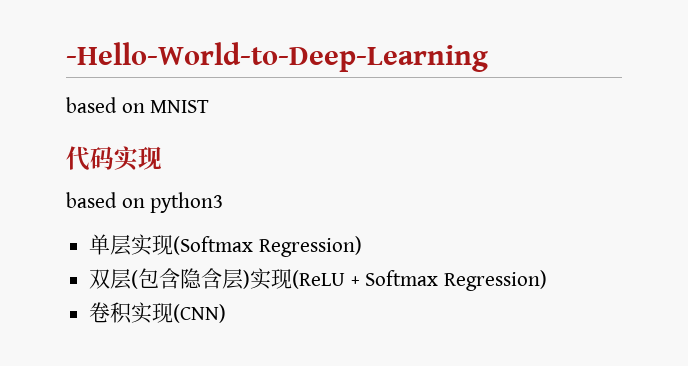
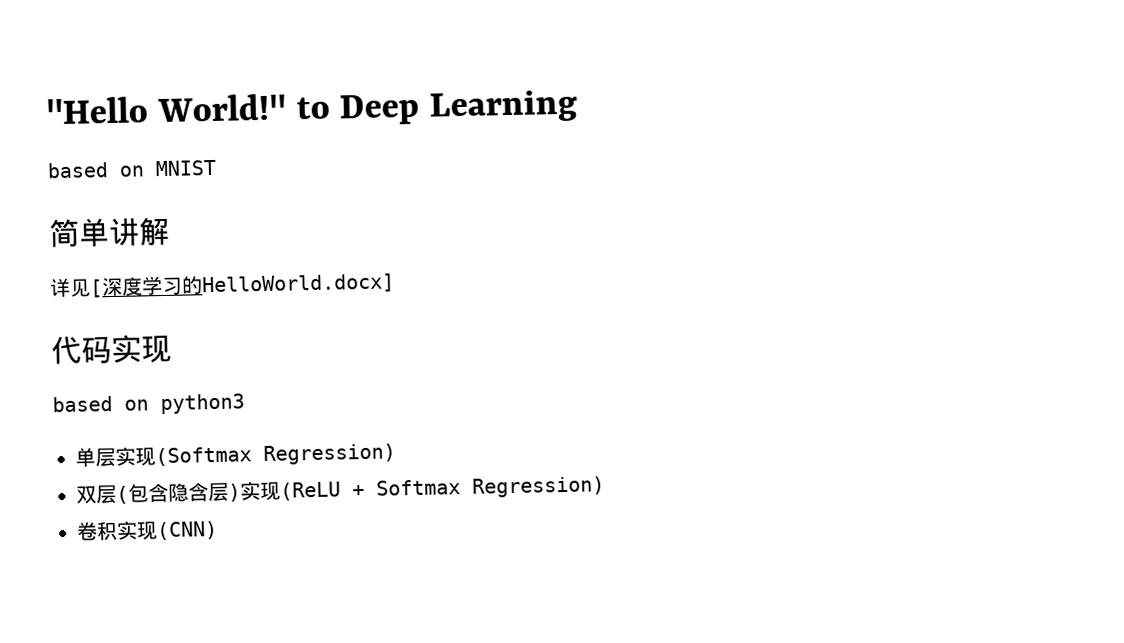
- -Hello-World-to-Deep-Learning
+ "Hello World!" to Deep Learning
  based on MNIST
+ 简单讲解
+ 详见[深度学习的HelloWorld.docx]

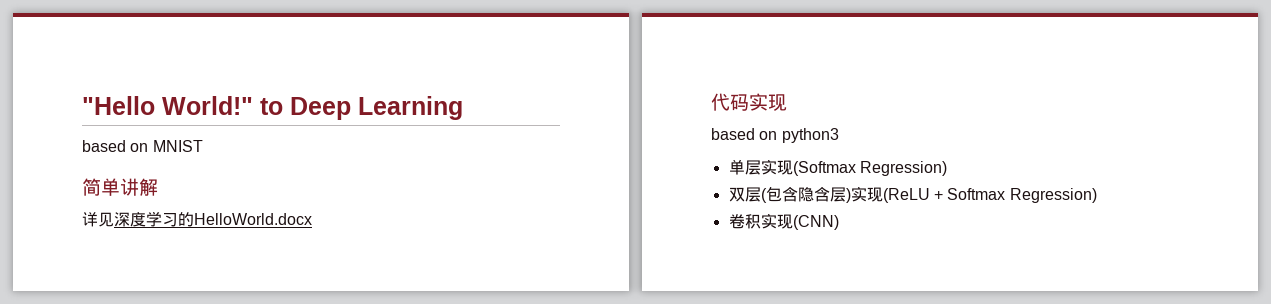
- 详见[深度学习的HelloWorld.docx]
+ 详见深度学习的HelloWorld.docx

